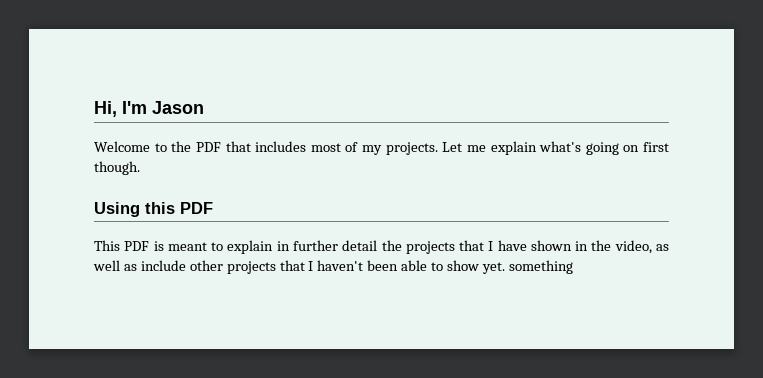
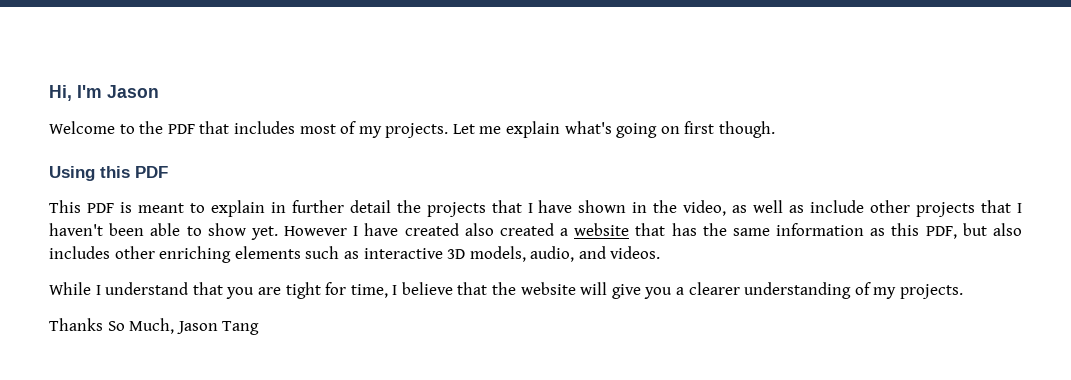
- This PDF is meant to explain in further detail the projects that I have shown in the video, as well as include other projects that I haven't been able to show yet. something
+ This PDF is meant to explain in further detail the projects that I have shown in the video, as well as include other projects that I haven't been able to show yet. However I have created also created a website that has the same information as this PDF, but also includes other enriching elements such as interactive 3D models, audio, and videos.
+ While I understand that you are tight for time, I believe that the website will give you a clearer understanding of my projects.
+ Thanks So Much, Jason Tang

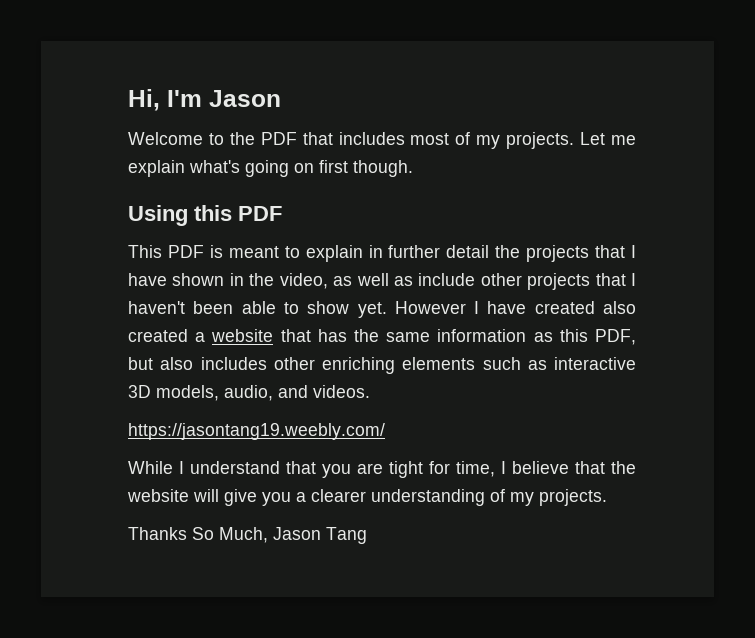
+ https://jasontang19.weebly.com/

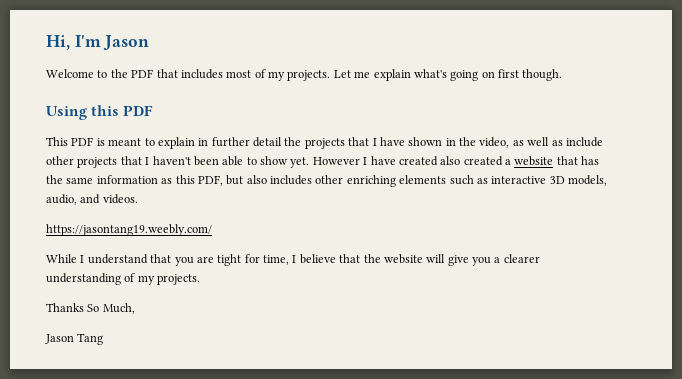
- Thanks So Much, Jason Tang
+ Thanks So Much,
+ Jason Tang

